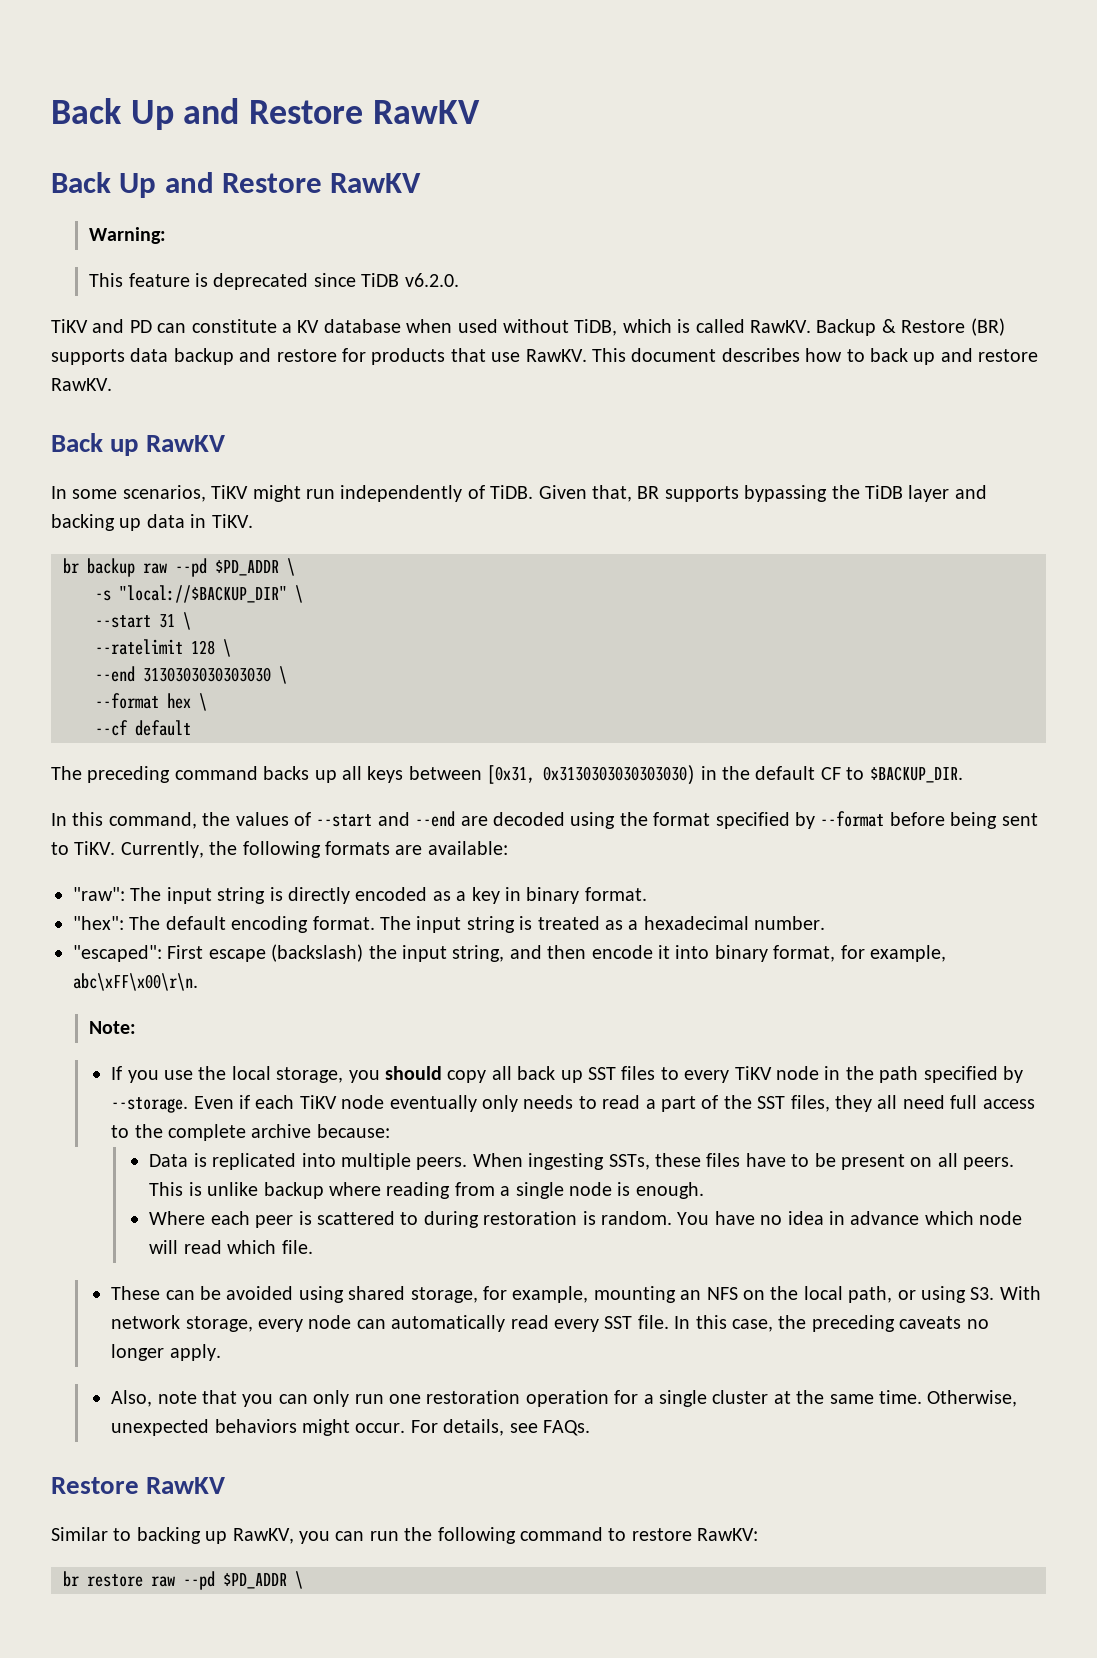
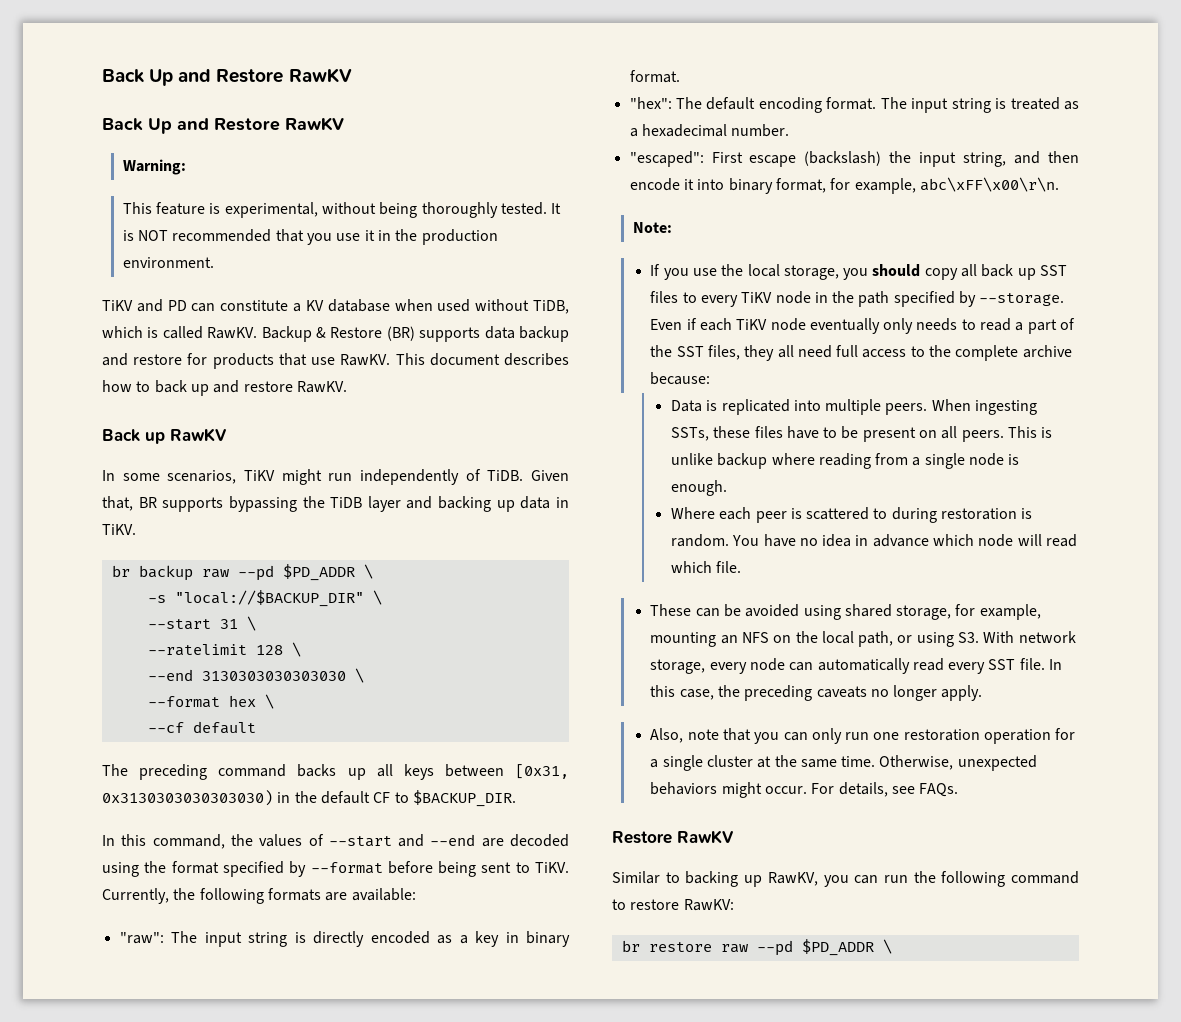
- This feature is deprecated since TiDB v6.2.0.
+ This feature is experimental, without being thoroughly tested. It is NOT recommended that you use it in the production environment.

